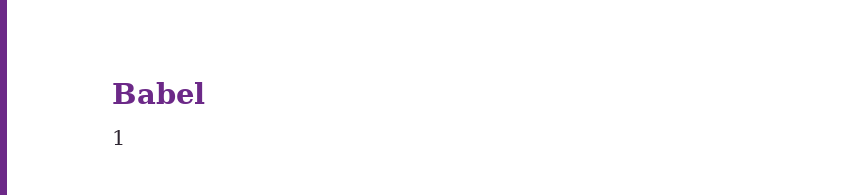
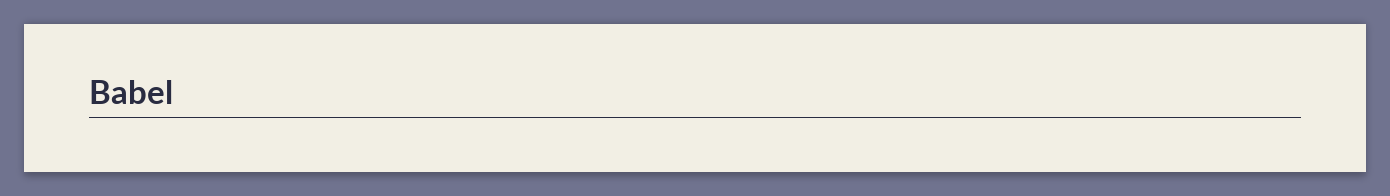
- 1

